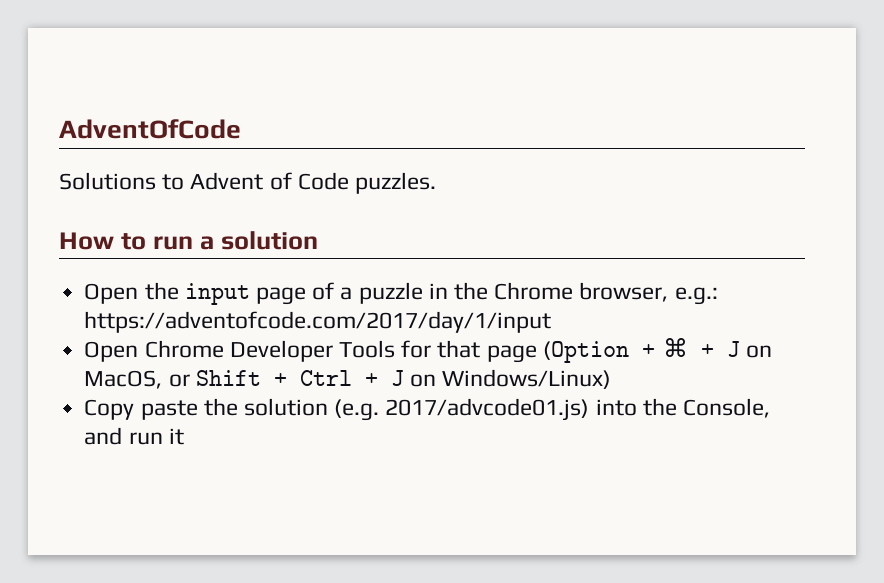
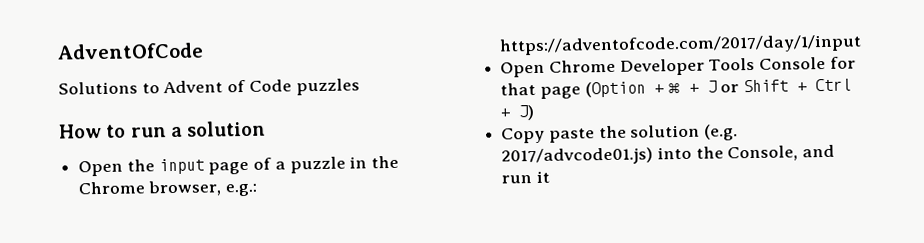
- Solutions to Advent of Code puzzles.
+ Solutions to Advent of Code puzzles
- Open Chrome Developer Tools for that page (Option + ⌘ + J on MacOS, or Shift + Ctrl + J on Windows/Linux)
+ Open Chrome Developer Tools Console for that page (Option + ⌘ + J or Shift + Ctrl + J)

